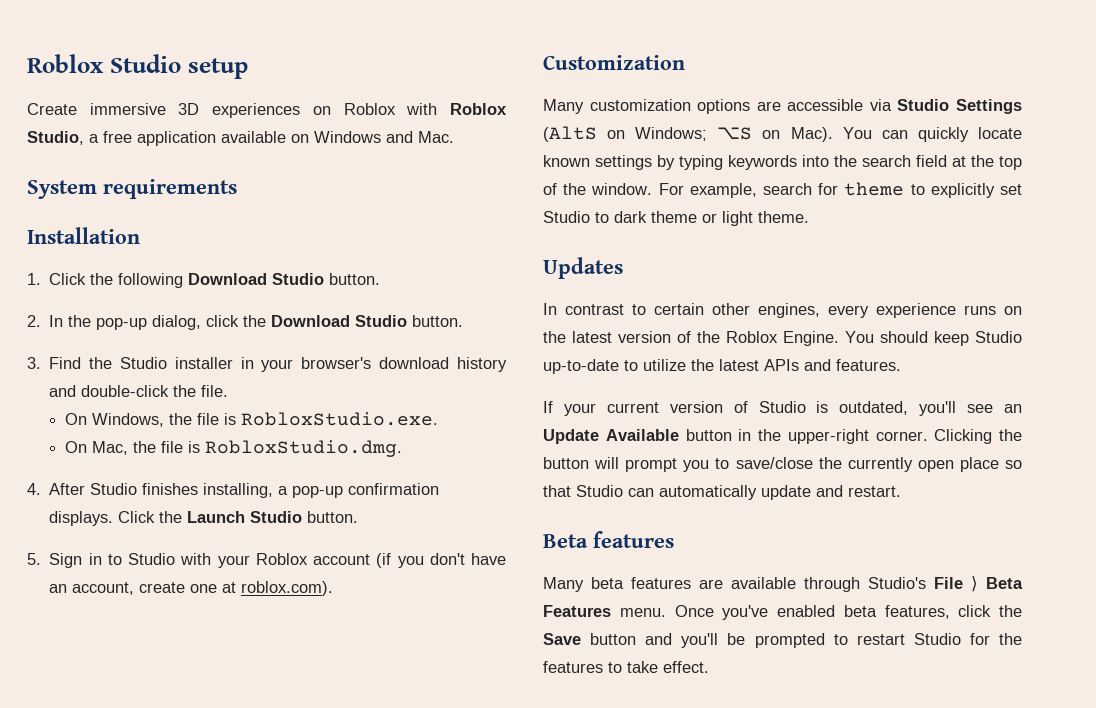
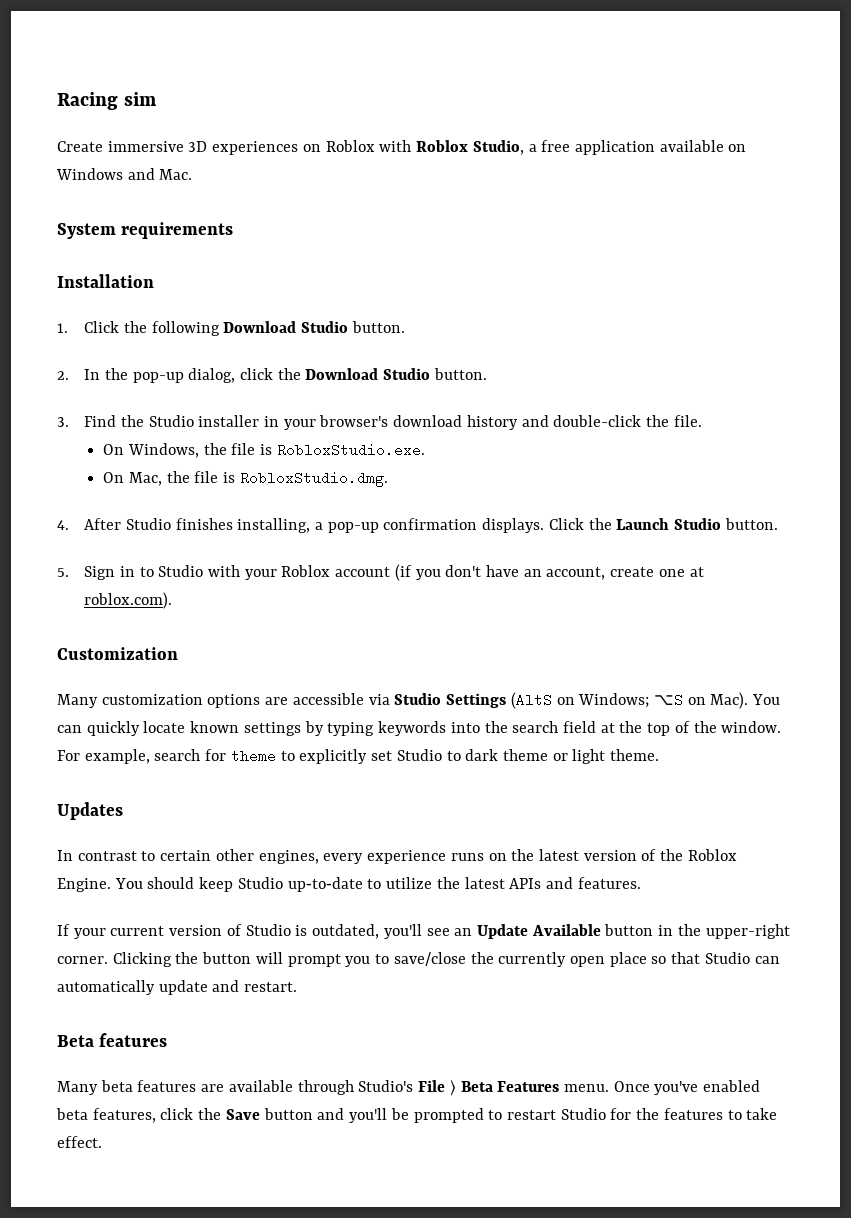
- Roblox Studio setup
+ Racing sim

